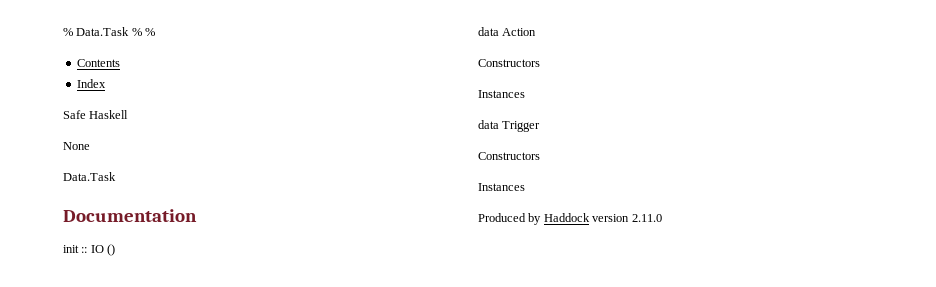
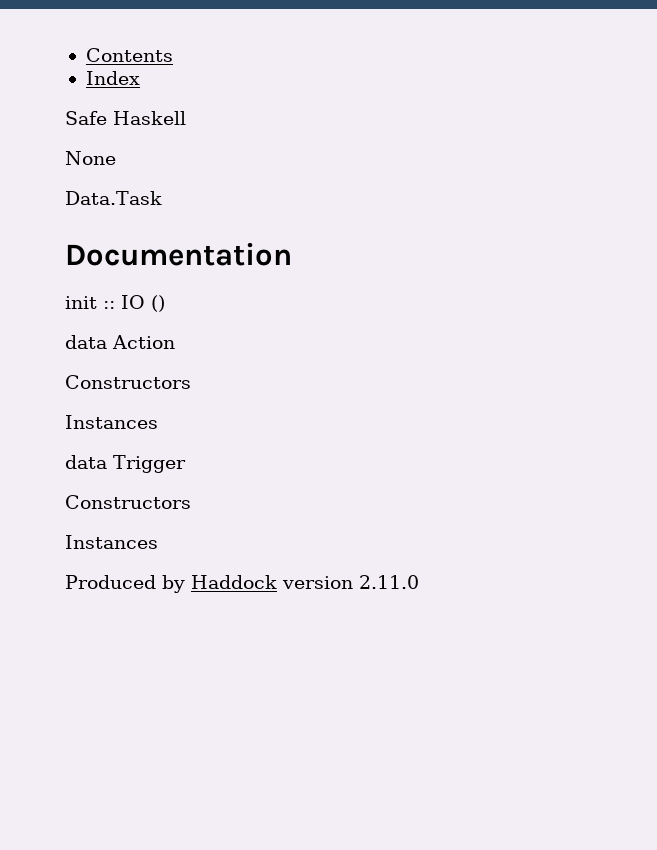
- % Data.Task % %

